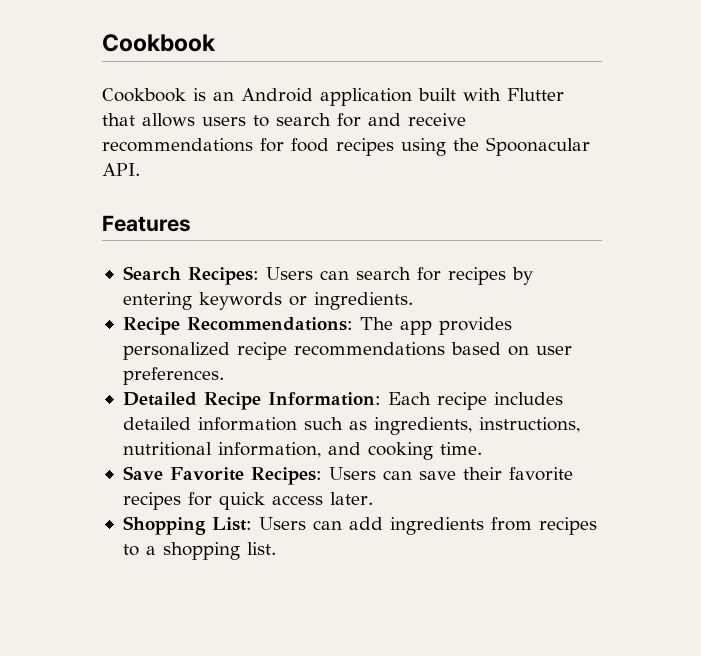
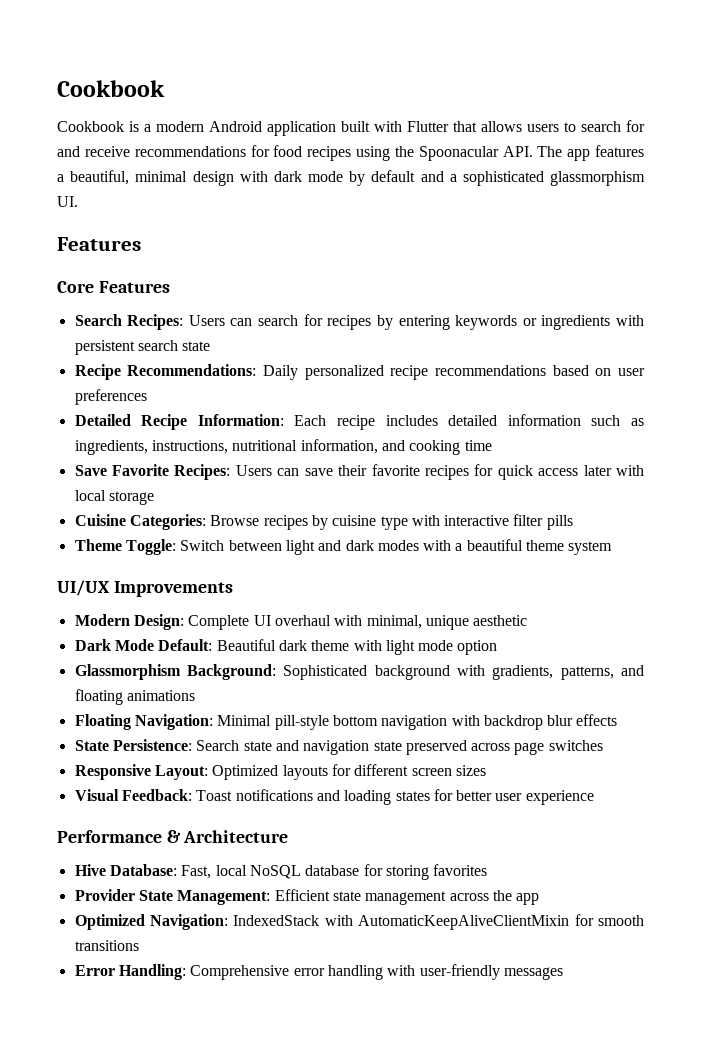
- Cookbook is an Android application built with Flutter that allows users to search for and receive recommendations for food recipes using the Spoonacular API.
+ Cookbook is a modern Android application built with Flutter that allows users to search for and receive recommendations for food recipes using the Spoonacular API. The app features a beautiful, minimal design with dark mode by default and a sophisticated glassmorphism UI.
  Features
+ Core Features
- Search Recipes: Users can search for recipes by entering keywords or ingredients.
+ Search Recipes: Users can search for recipes by entering keywords or ingredients with persistent search state
- Recipe Recommendations: The app provides personalized recipe recommendations based on user preferences.
+ Recipe Recommendations: Daily personalized recipe recommendations based on user preferences
- Detailed Recipe Information: Each recipe includes detailed information such as ingredients, instructions, nutritional information, and cooking time.
+ Detailed Recipe Information: Each recipe includes detailed information such as ingredients, instructions, nutritional information, and cooking time
- Save Favorite Recipes: Users can save their favorite recipes for quick access later.
- Shopping List: Users can add ingredients from recipes to a shopping list.
+ Save Favorite Recipes: Users can save their favorite recipes for quick access later with local storage
+ Cuisine Categories: Browse recipes by cuisine type with interactive filter pills
+ Theme Toggle: Switch between light and dark modes with a beautiful theme system
+ UI/UX Improvements
+ Modern Design: Complete UI overhaul with minimal, unique aesthetic
+ Dark Mode Default: Beautiful dark theme with light mode option
+ Glassmorphism Background: Sophisticated background with gradients, patterns, and floating animations
+ Floating Navigation: Minimal pill-style bottom navigation with backdrop blur effects
+ State Persistence: Search state and navigation state preserved across page switches
+ Responsive Layout: Optimized layouts for different screen sizes
+ Visual Feedback: Toast notifications and loading states for better user experience
+ Performance & Architecture
+ Hive Database: Fast, local NoSQL database for storing favorites
+ Provider State Management: Efficient state management across the app
+ Optimized Navigation: IndexedStack with AutomaticKeepAliveClientMixin for smooth transitions
+ Error Handling: Comprehensive error handling with user-friendly messages

